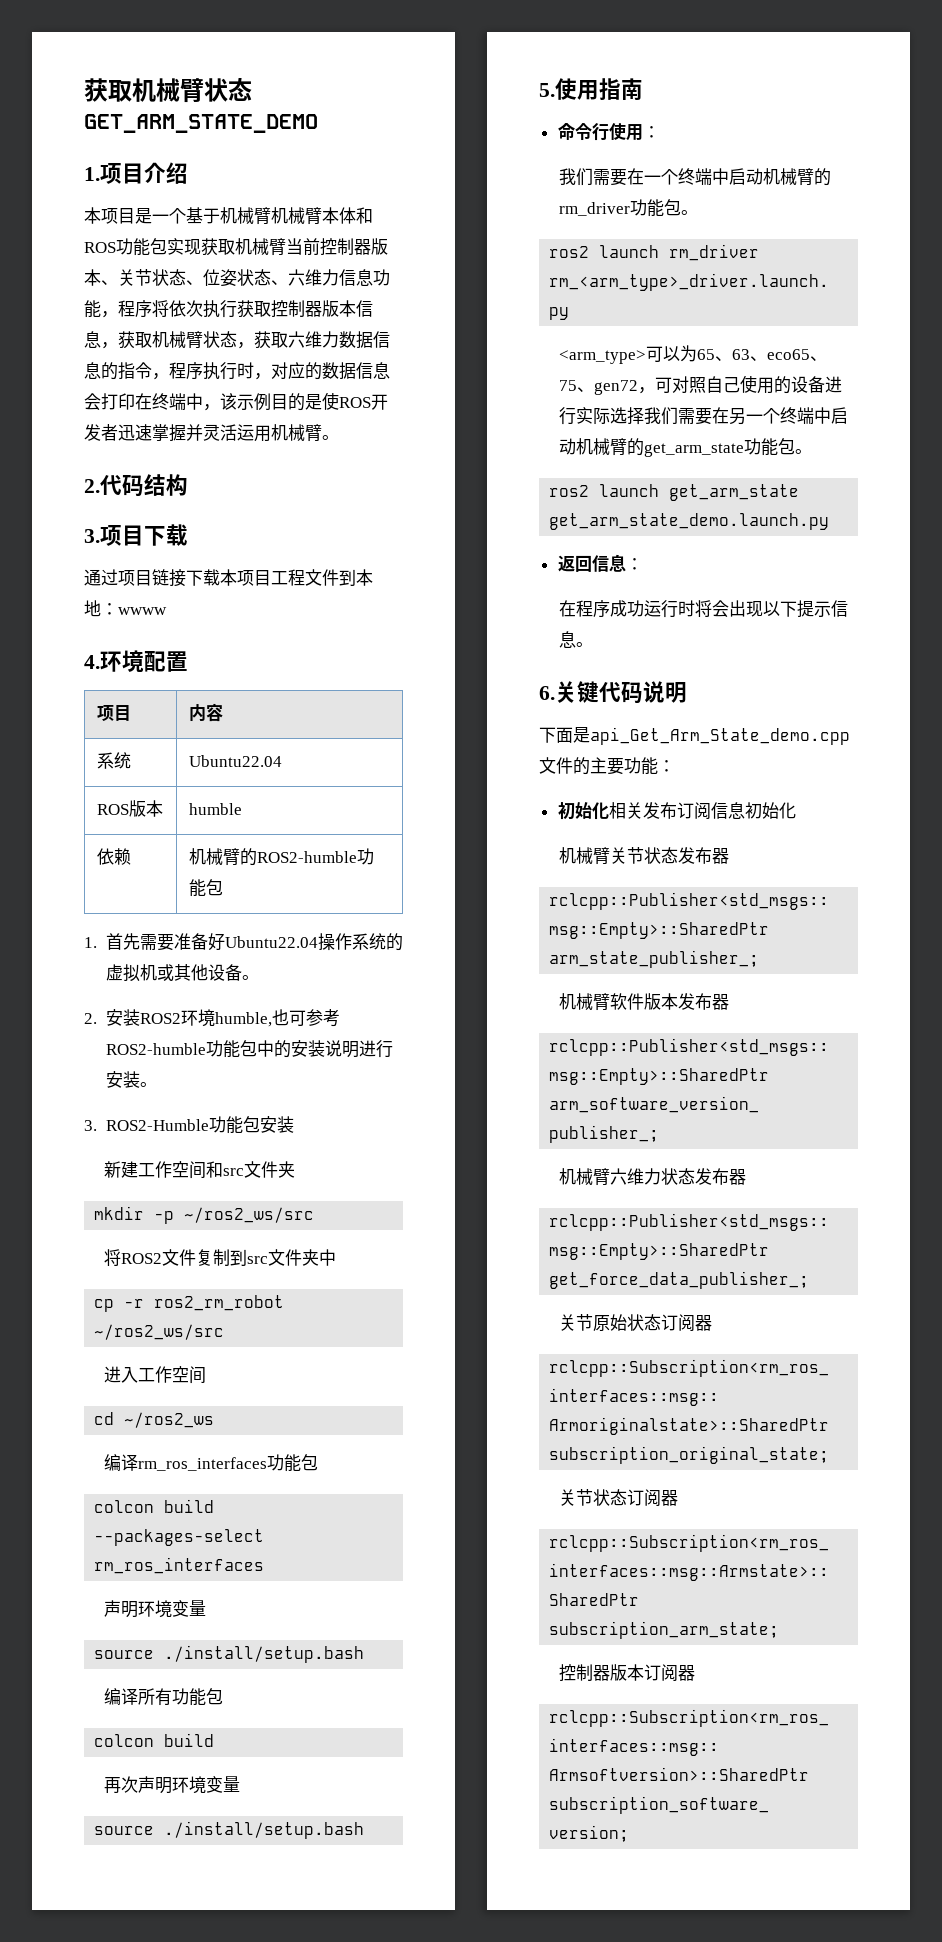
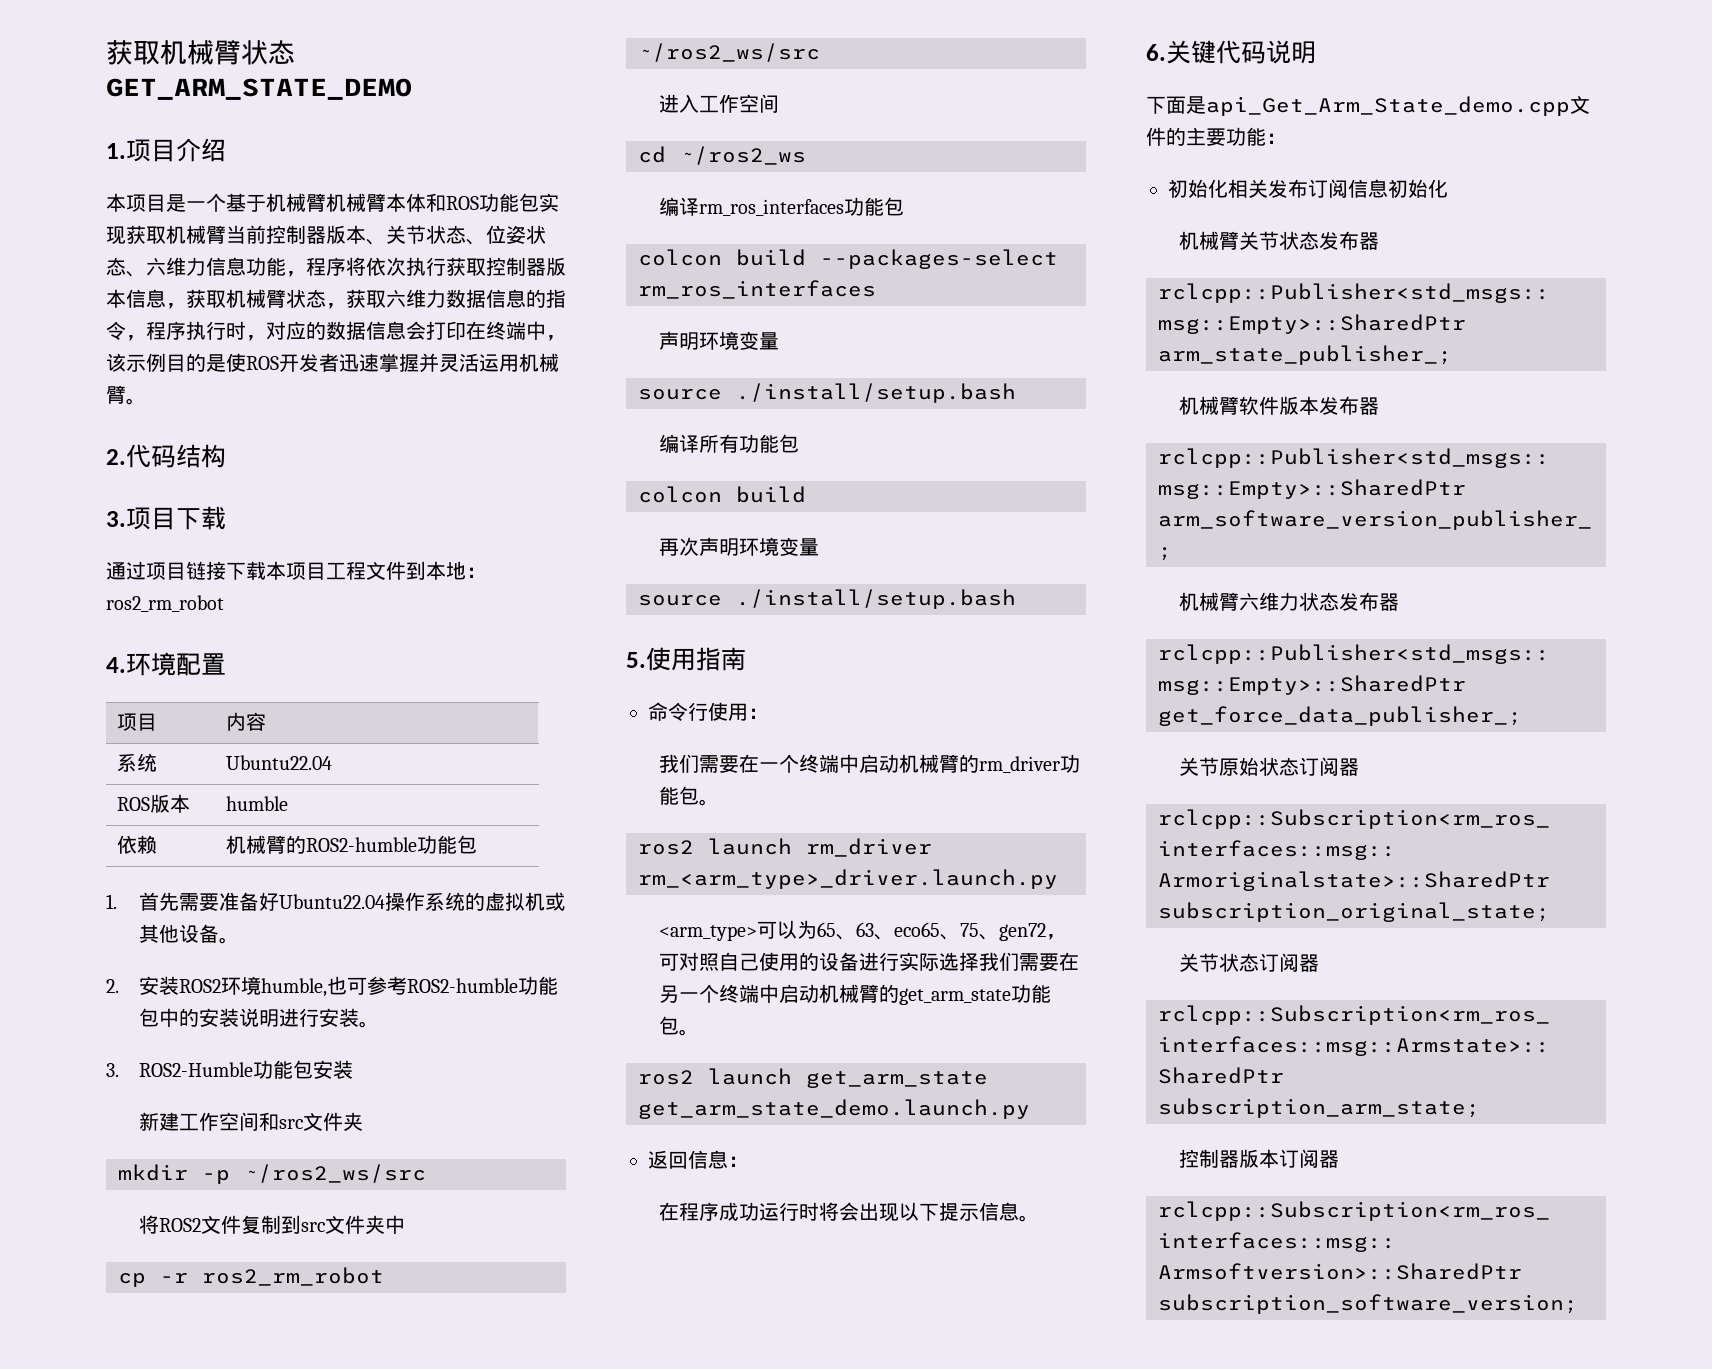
- 通过项目链接下载本项目工程文件到本地：wwww
+ 通过项目链接下载本项目工程文件到本地：ros2_rm_robot

